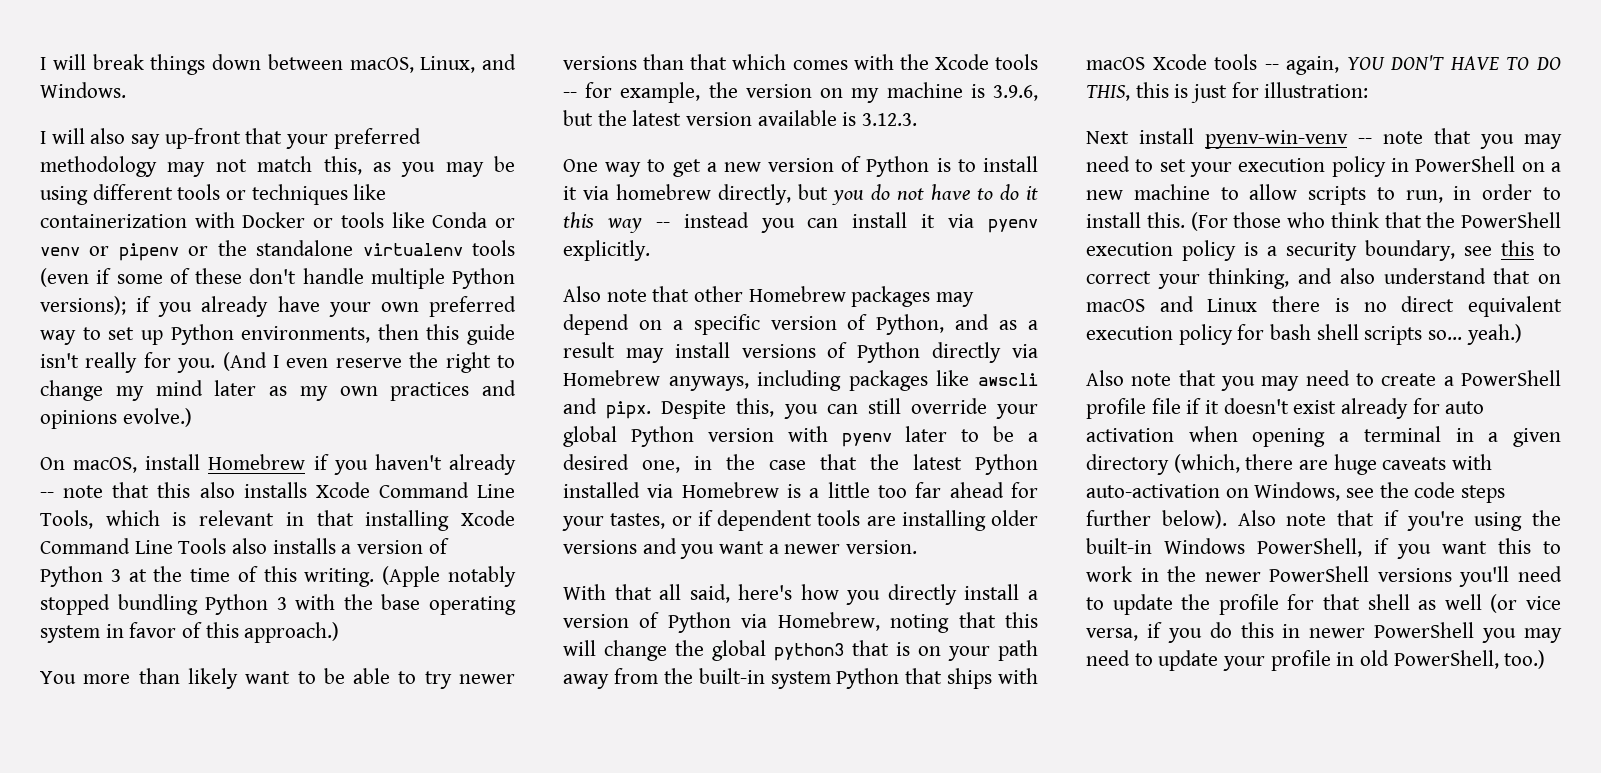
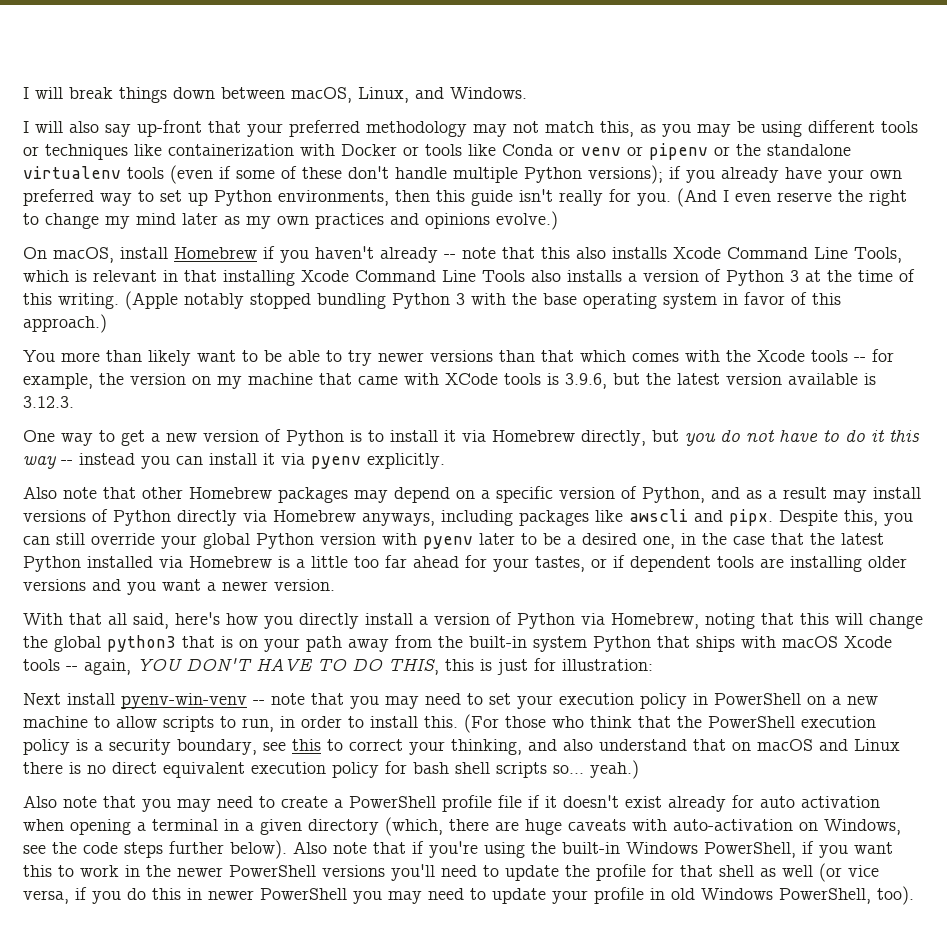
- You more than likely want to be able to try newer versions than that which comes with the Xcode tools -- for example, the version on my machine is 3.9.6, but the latest version available is 3.12.3.
+ You more than likely want to be able to try newer versions than that which comes with the Xcode tools -- for example, the version on my machine that came with XCode tools is 3.9.6, but the latest version available is 3.12.3.
- One way to get a new version of Python is to install it via homebrew directly, but you do not have to do it this way -- instead you can install it via pyenv explicitly.
+ One way to get a new version of Python is to install it via Homebrew directly, but you do not have to do it this way -- instead you can install it via pyenv explicitly.
- Also note that if you're using the built-in Windows PowerShell, if you want this to work in the newer PowerShell versions you'll need to update the profile for that shell as well (or vice versa, if you do this in newer PowerShell you may need to update your profile in old PowerShell, too.)
+ Also note that if you're using the built-in Windows PowerShell, if you want this to work in the newer PowerShell versions you'll need to update the profile for that shell as well (or vice versa, if you do this in newer PowerShell you may need to update your profile in old Windows PowerShell, too).

